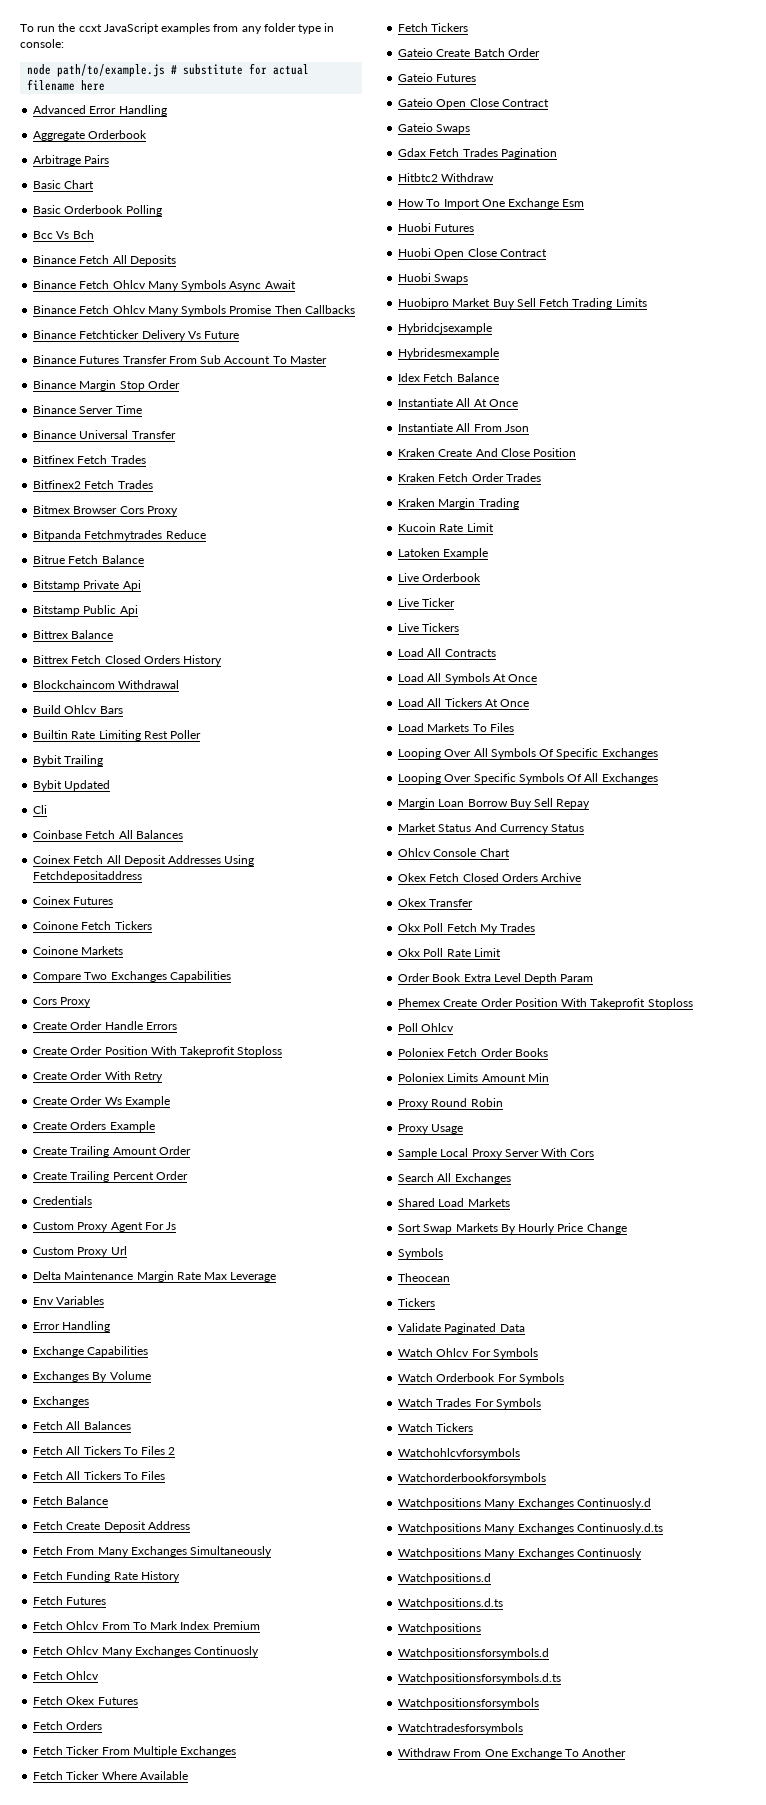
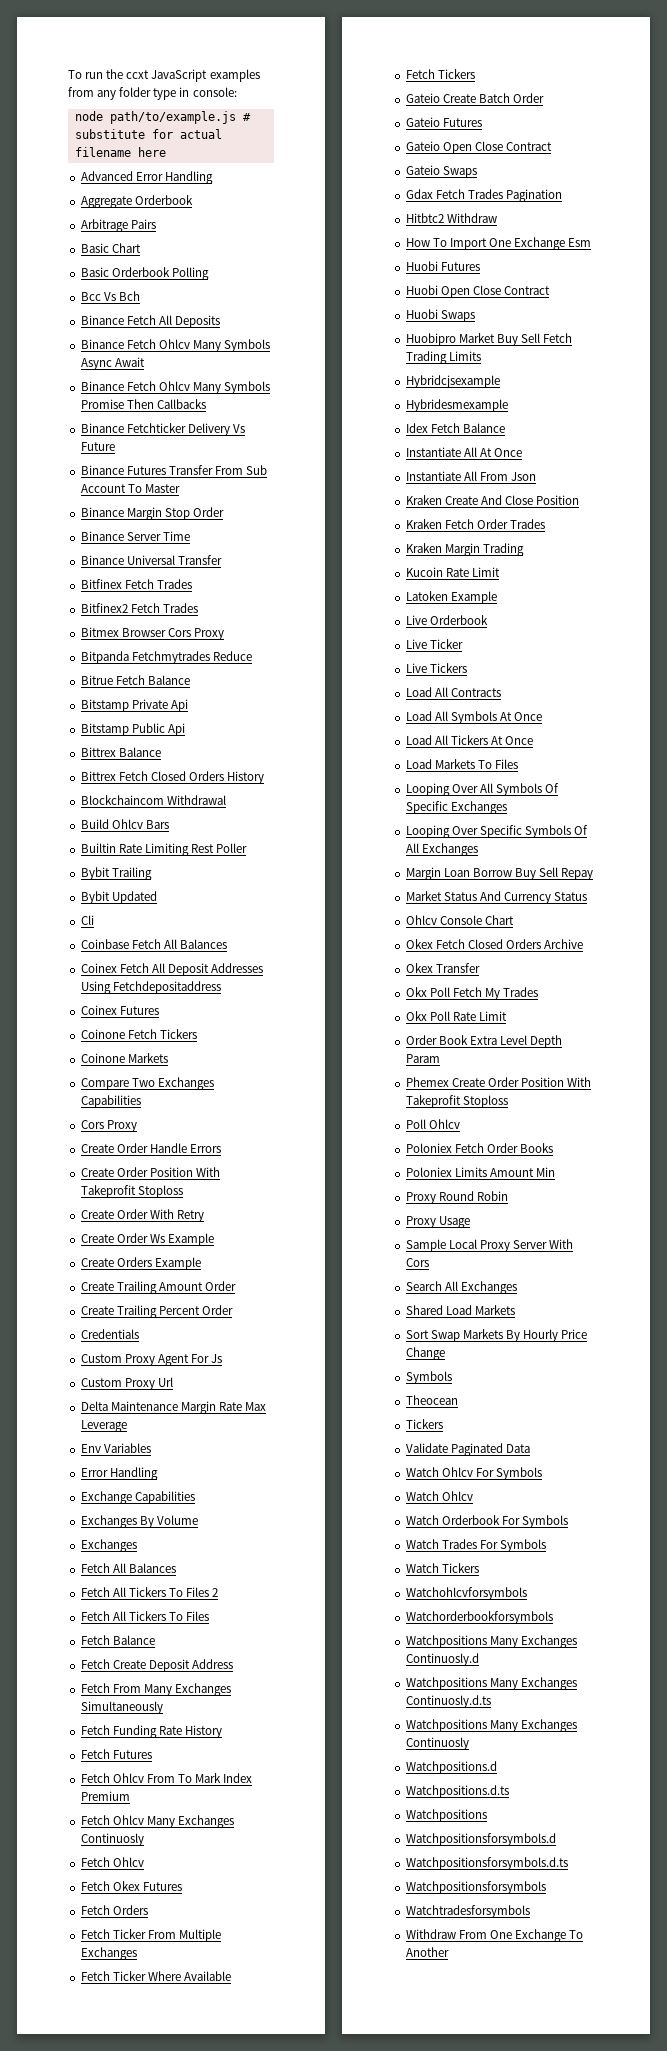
  Watch Ohlcv For Symbols
+ Watch Ohlcv

